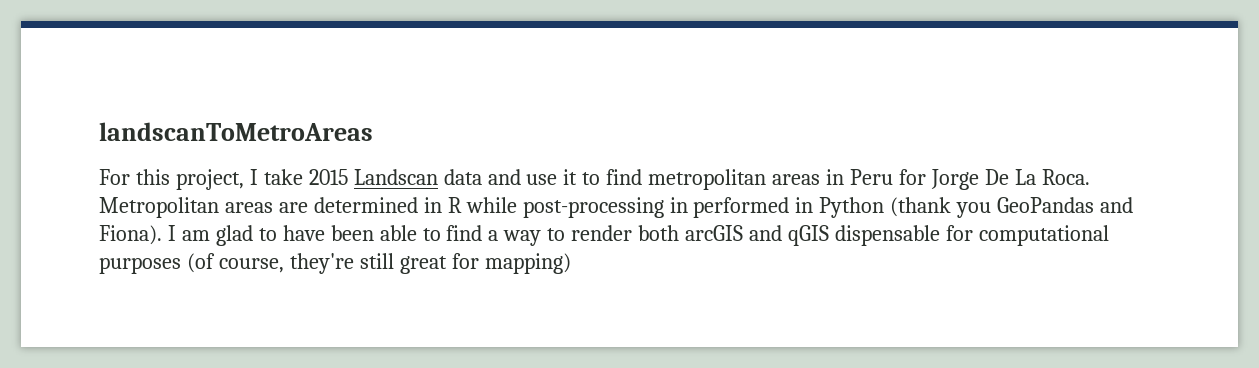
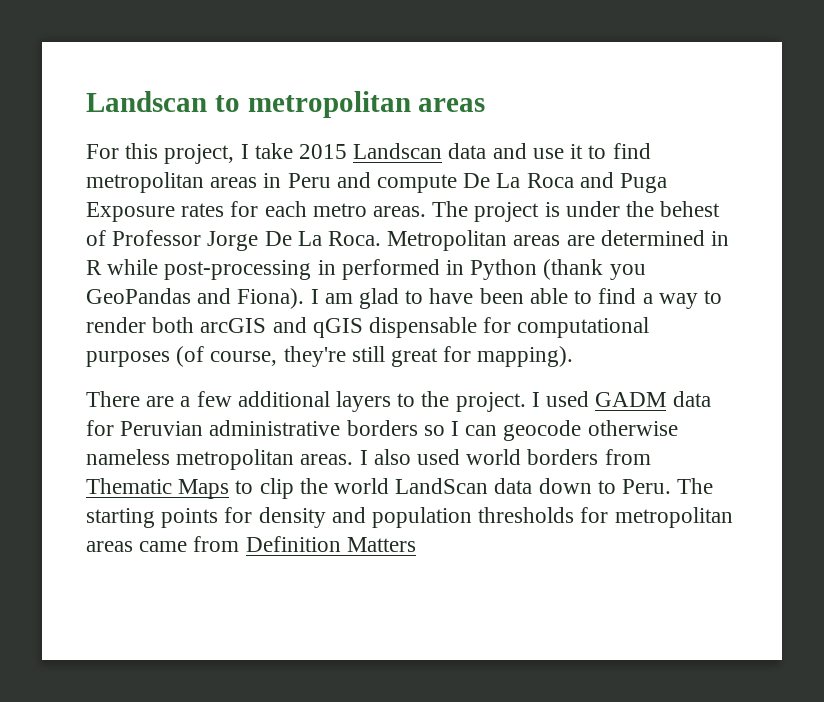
- landscanToMetroAreas
+ Landscan to metropolitan areas
- For this project, I take 2015 Landscan data and use it to find metropolitan areas in Peru for Jorge De La Roca.
+ For this project, I take 2015 Landscan data and use it to find metropolitan areas in Peru and compute De La Roca and Puga Exposure rates for each metro areas. The project is under the behest of Professor Jorge De La Roca.
- I am glad to have been able to find a way to render both arcGIS and qGIS dispensable for computational purposes (of course, they're still great for mapping)
+ I am glad to have been able to find a way to render both arcGIS and qGIS dispensable for computational purposes (of course, they're still great for mapping).
+ There are a few additional layers to the project. I used GADM data for Peruvian administrative borders so I can geocode otherwise nameless metropolitan areas. I also used world borders from Thematic Maps to clip the world LandScan data down to Peru. The starting points for density and population thresholds for metropolitan areas came from Definition Matters

